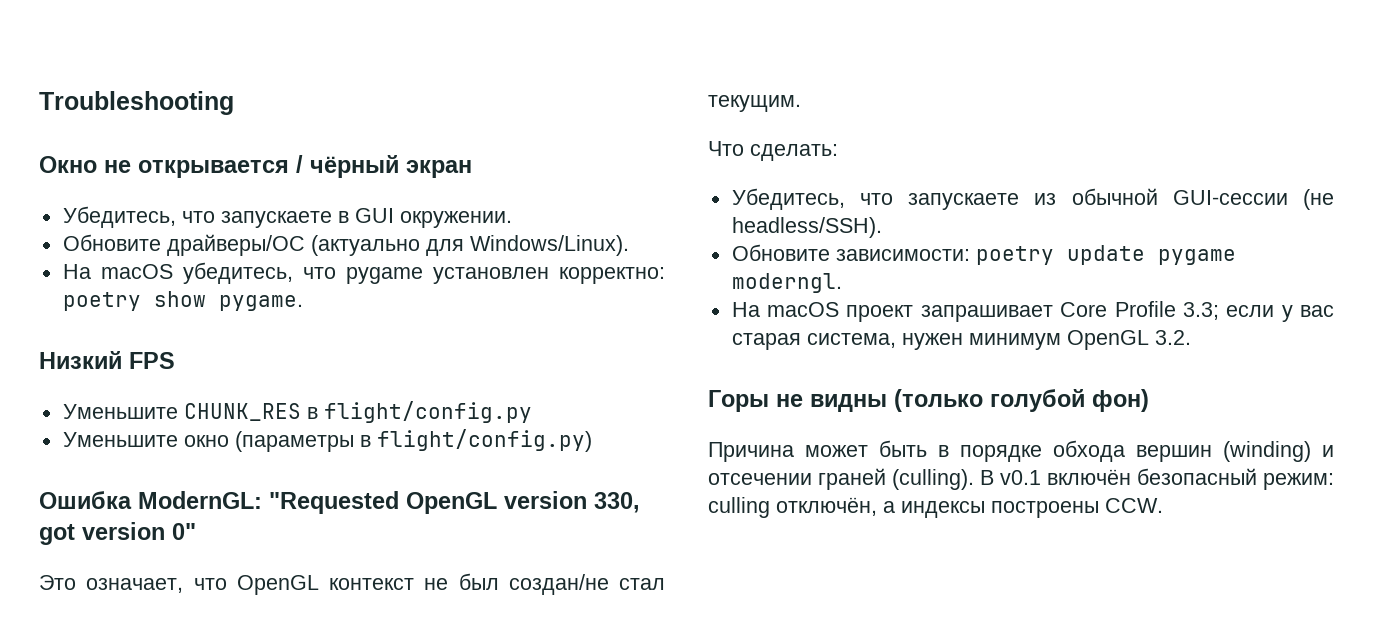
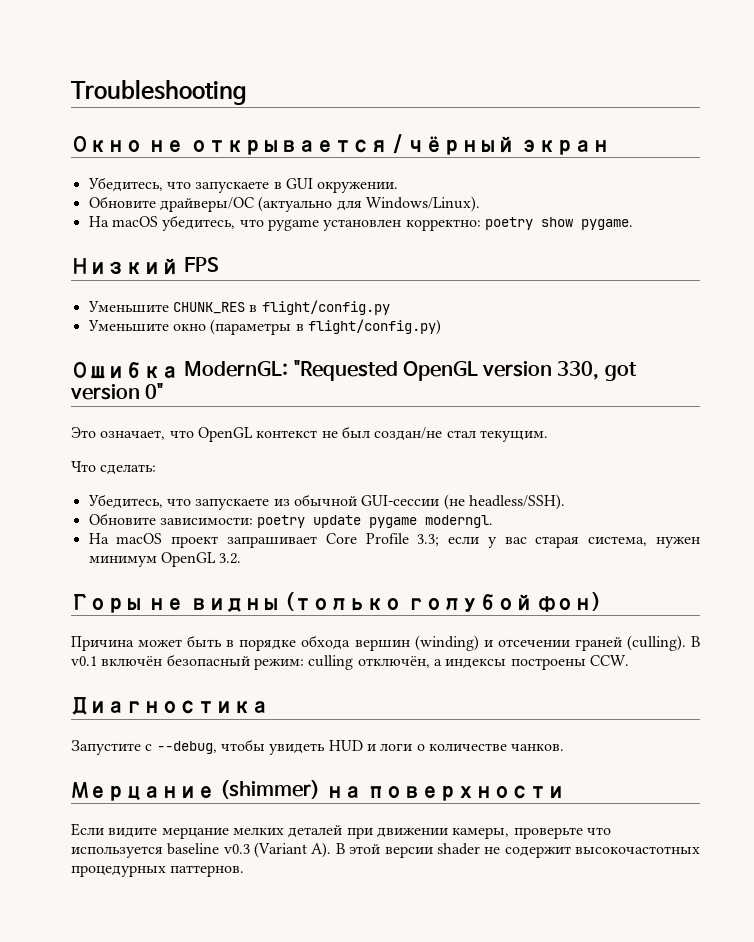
+ Диагностика
+ Запустите с --debug, чтобы увидеть HUD и логи о количестве чанков.
+ Мерцание (shimmer) на поверхности
+ Если видите мерцание мелких деталей при движении камеры, проверьте что используется baseline v0.3 (Variant A). В этой версии shader не содержит высокочастотных процедурных паттернов.

